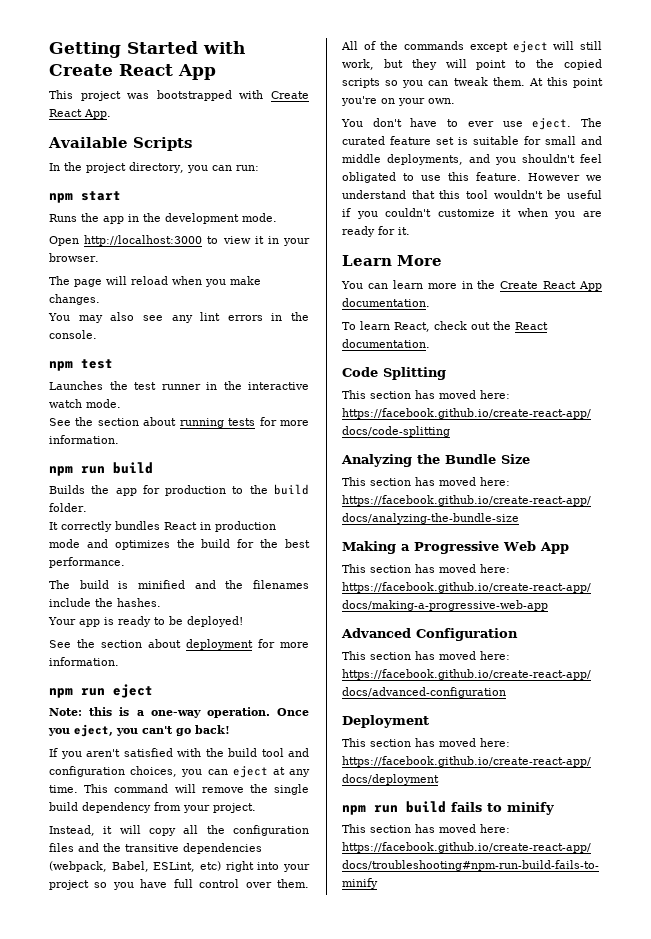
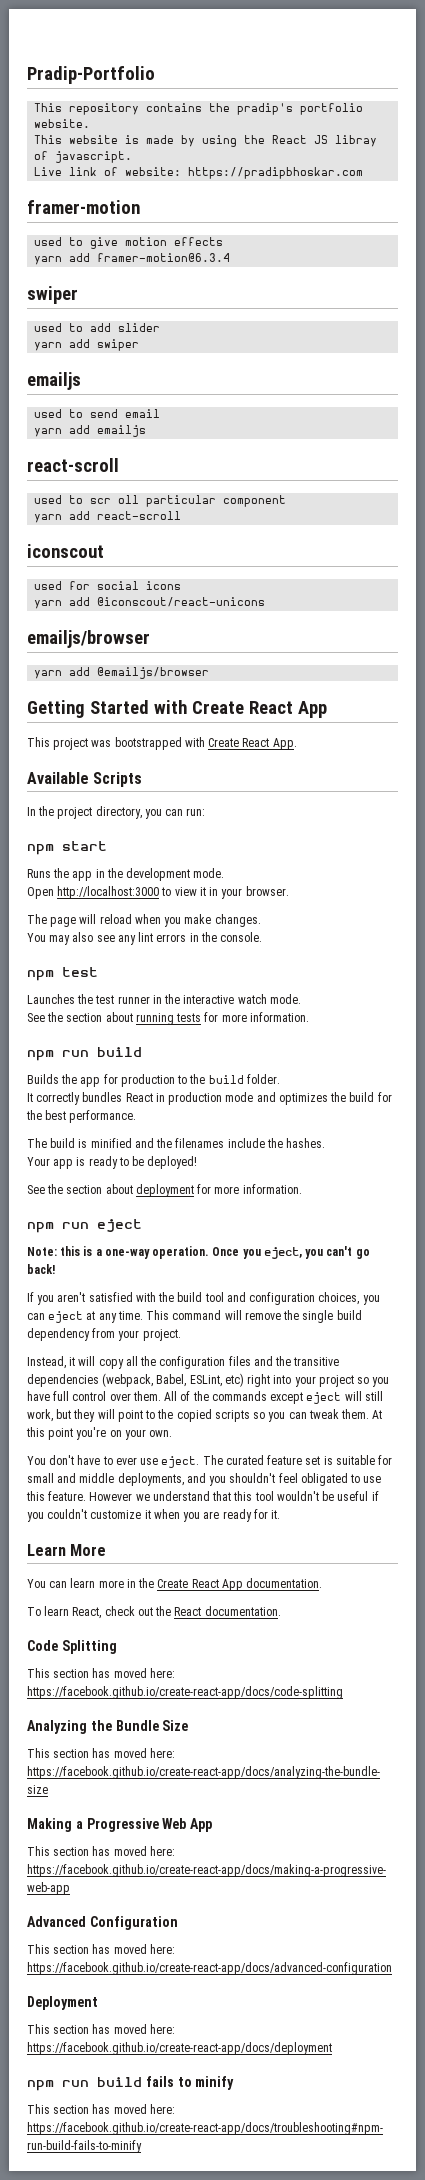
+ Pradip-Portfolio
+ This repository contains the pradip's portfolio website.
+ This website is made by using the React JS libray of javascript.
+ Live link of website: https://pradipbhoskar.com
+ framer-motion
+ used to give motion effects
+ yarn add framer-motion@6.3.4
+ swiper
+ used to add slider
+ yarn add swiper
+ emailjs
+ used to send email
+ yarn add emailjs
+ react-scroll
+ used to scr oll particular component
+ yarn add react-scroll
+ iconscout
+ used for social icons
+ yarn add @iconscout/react-unicons
+ emailjs/browser
+ yarn add @emailjs/browser

